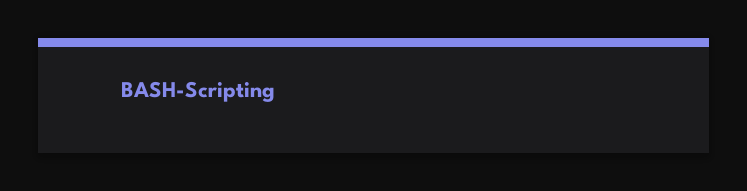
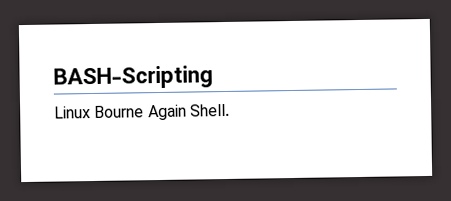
+ Linux Bourne Again Shell.

